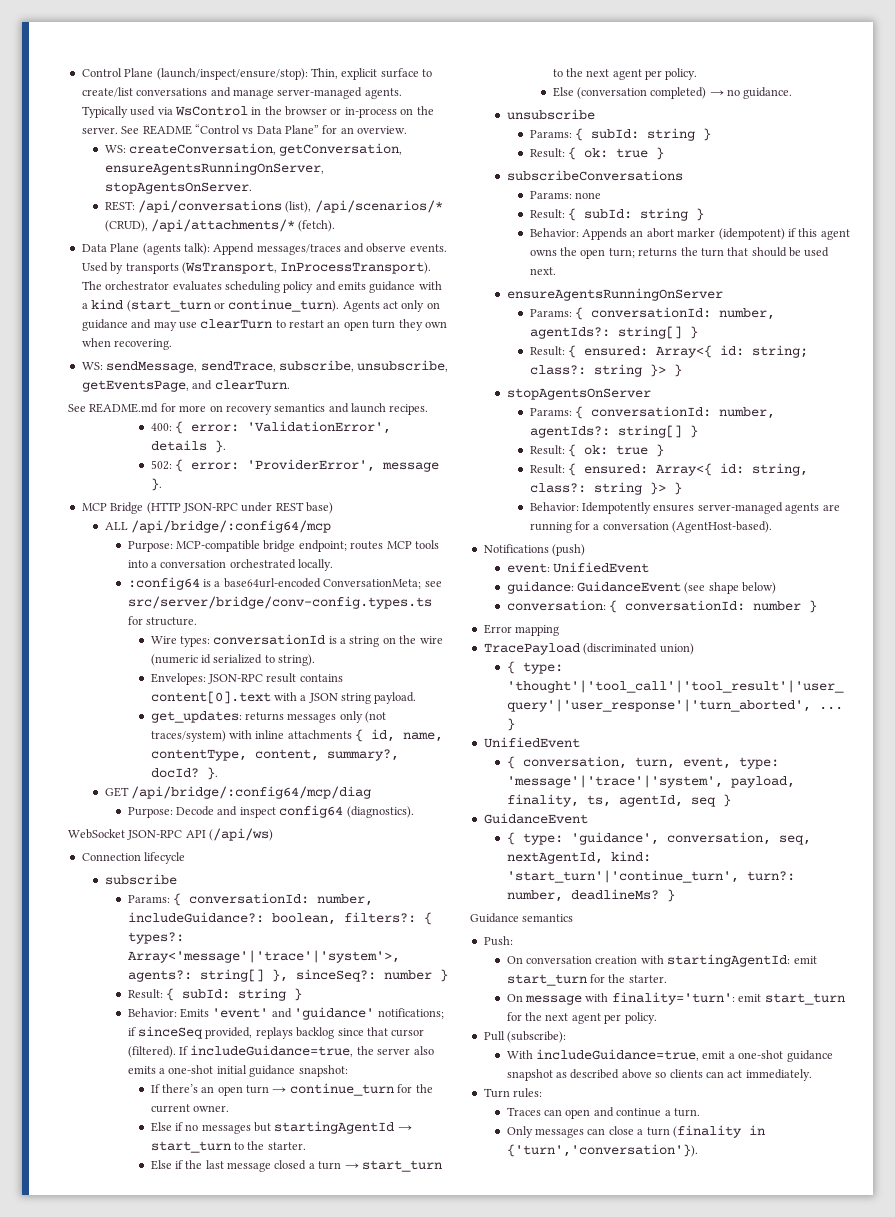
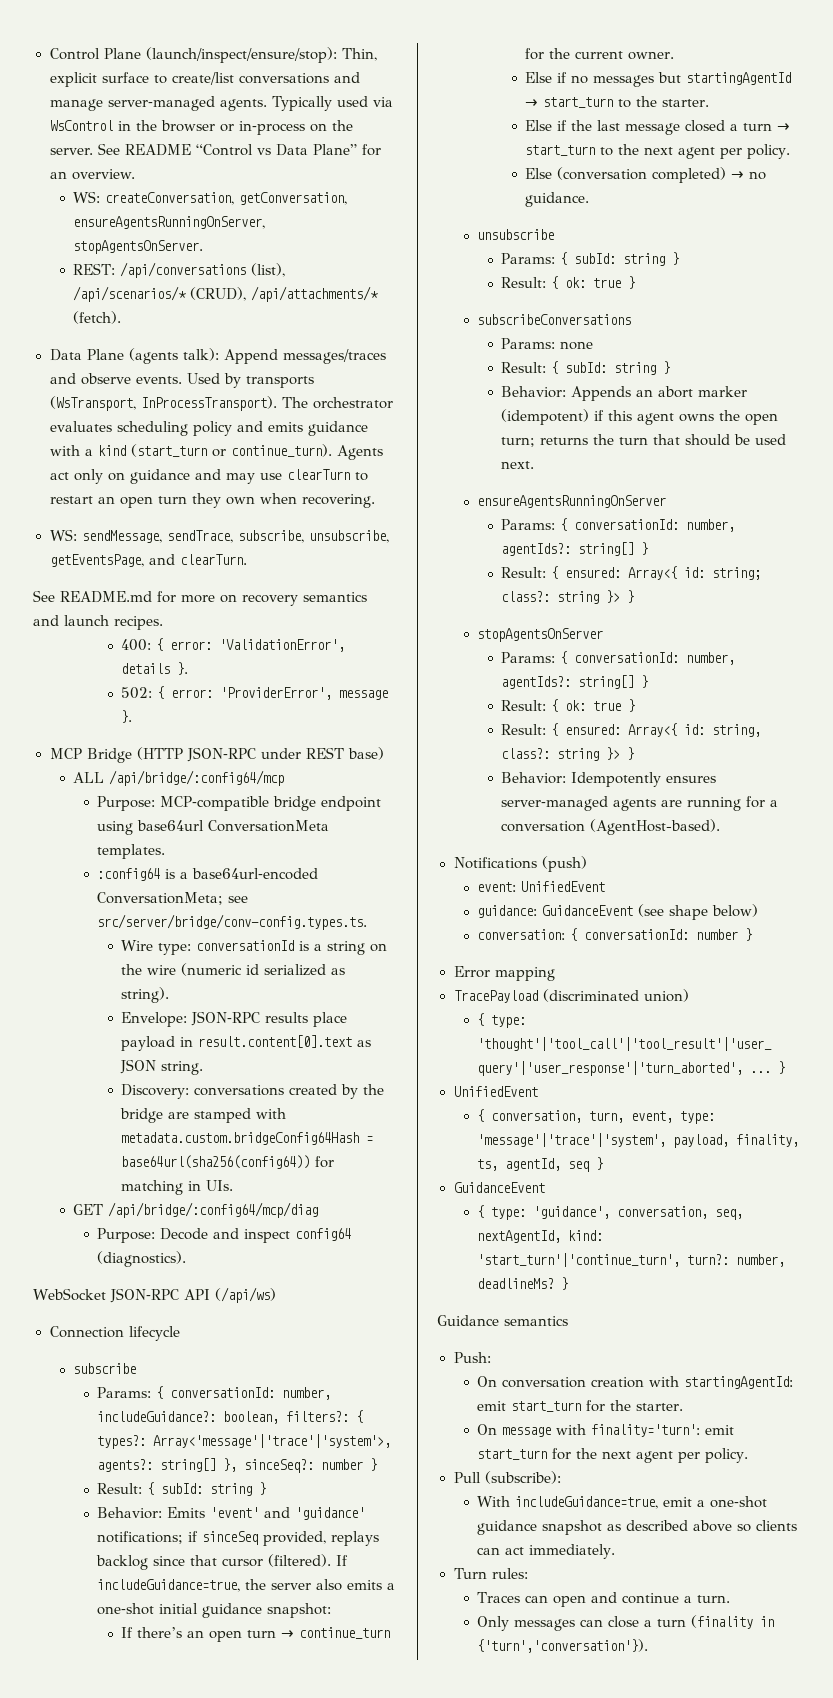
- Purpose: MCP‑compatible bridge endpoint; routes MCP tools into a conversation orchestrated locally.
+ Purpose: MCP‑compatible bridge endpoint using base64url ConversationMeta templates.
- :config64 is a base64url‑encoded ConversationMeta; see src/server/bridge/conv-config.types.ts for structure.
+ :config64 is a base64url‑encoded ConversationMeta; see src/server/bridge/conv-config.types.ts.
- Wire types: conversationId is a string on the wire (numeric id serialized to string).
+ Wire type: conversationId is a string on the wire (numeric id serialized as string).
- Envelopes: JSON‑RPC result contains content[0].text with a JSON string payload.
- get_updates: returns messages only (not traces/system) with inline attachments { id, name, contentType, content, summary?, docId? }.
+ Envelope: JSON‑RPC results place payload in result.content[0].text as JSON string.
+ Discovery: conversations created by the bridge are stamped with metadata.custom.bridgeConfig64Hash = base64url(sha256(config64)) for matching in UIs.

